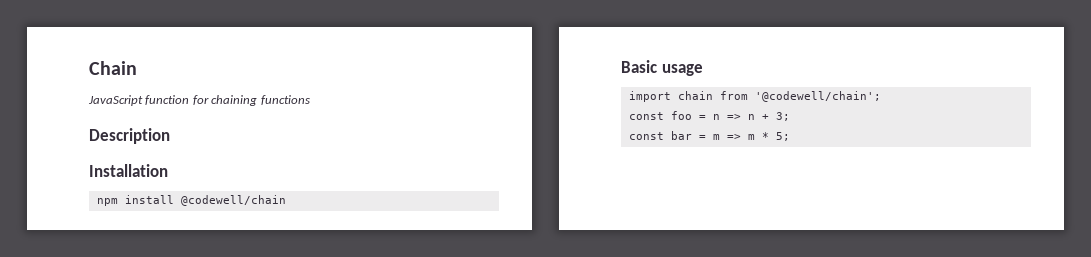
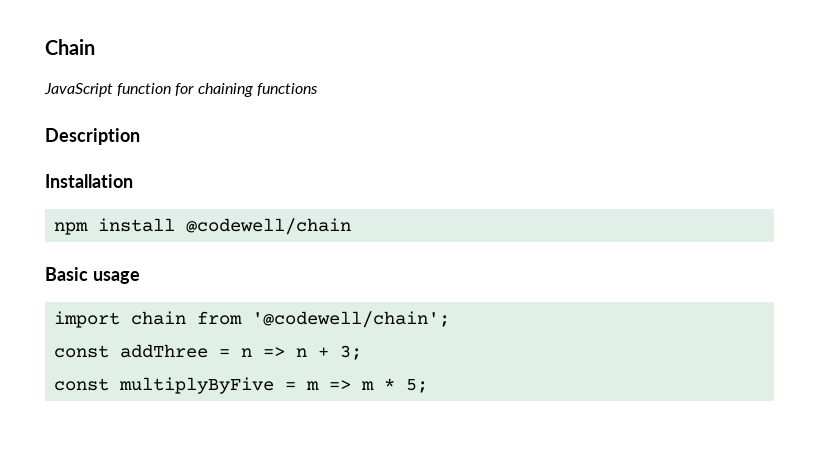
- const foo = n => n + 3;
+ const addThree = n => n + 3;
- const bar = m => m * 5;
+ const multiplyByFive = m => m * 5;

